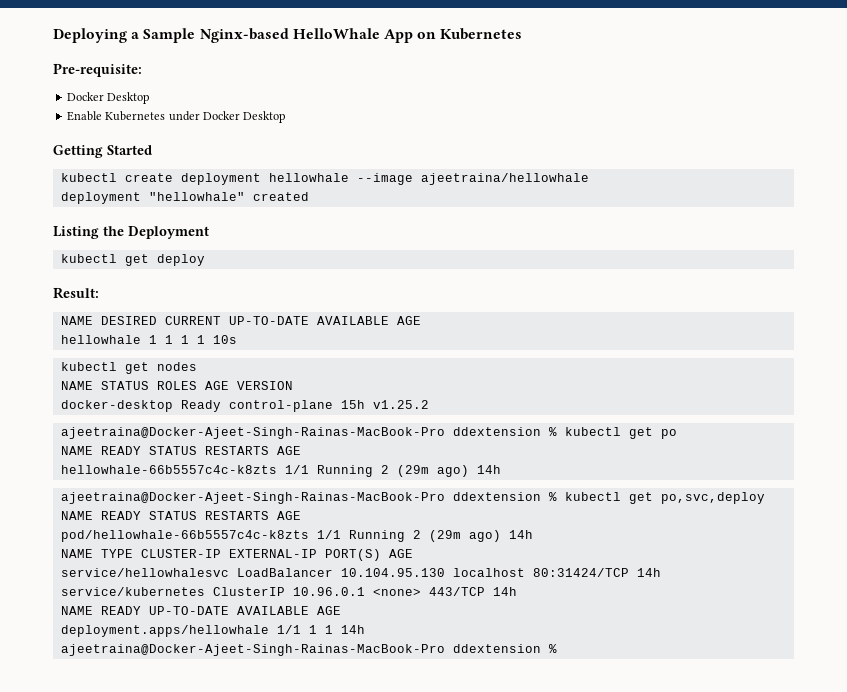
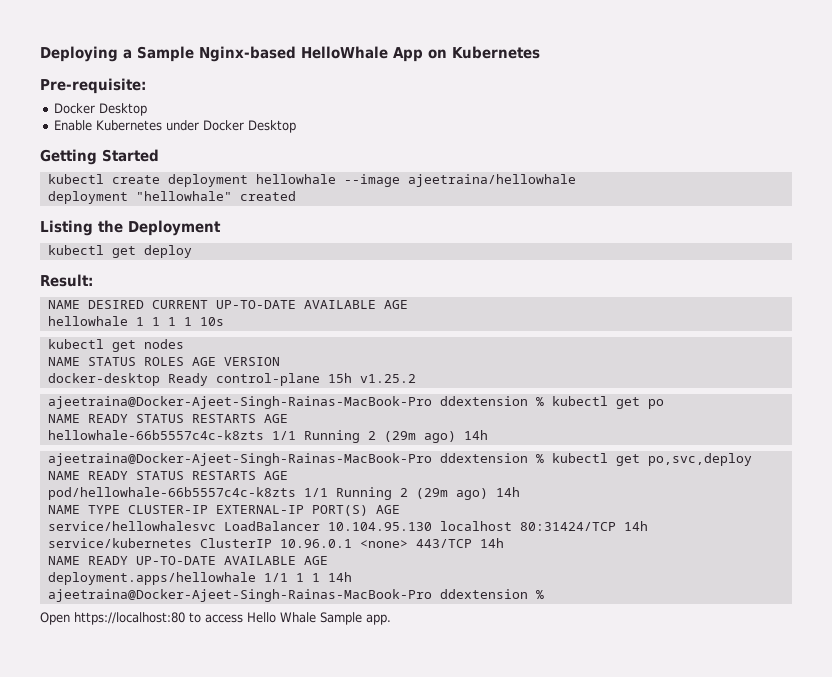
+ Open https://localhost:80 to access Hello Whale Sample app.

